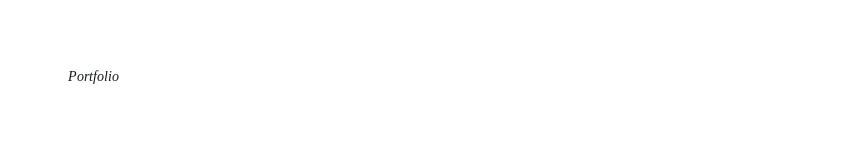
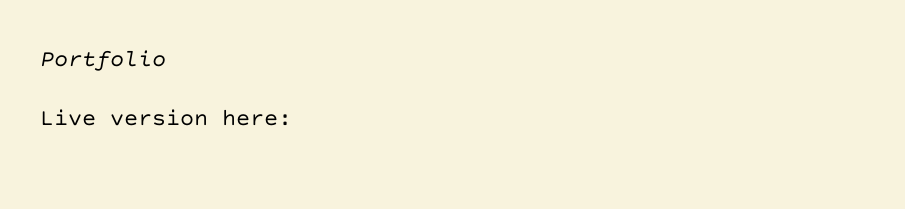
+ Live version here:

